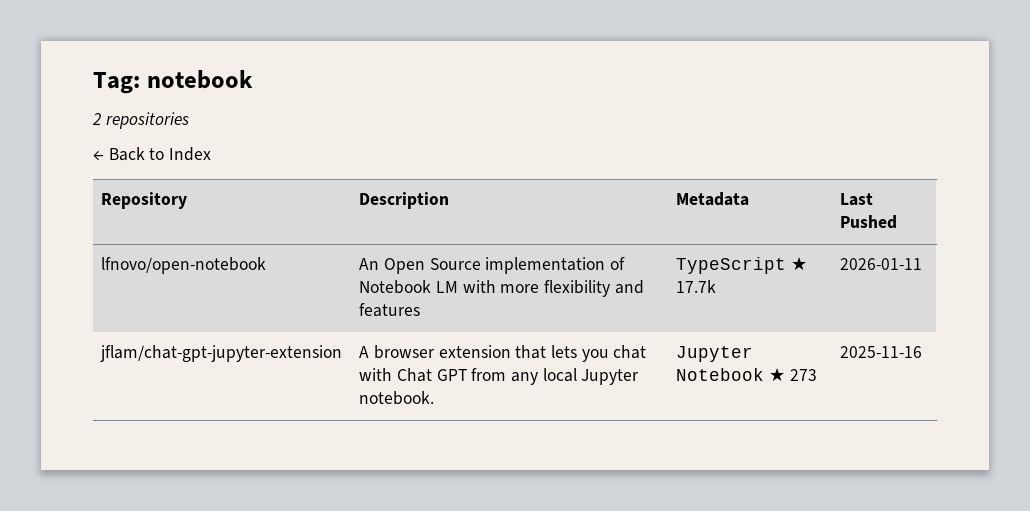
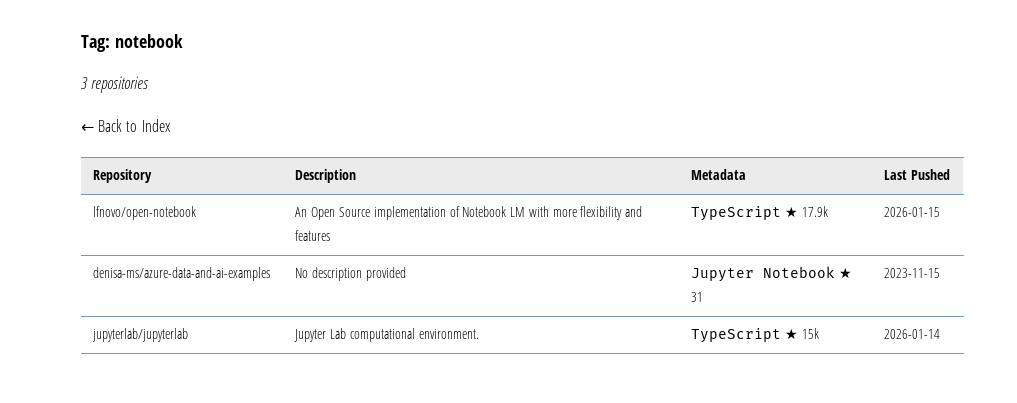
- 2 repositories
+ 3 repositories
- lfnovo/open-notebook | An Open Source implementation of Notebook LM with more flexibility and features | TypeScript ★ 17.7k | 2026-01-11
- jflam/chat-gpt-jupyter-extension | A browser extension that lets you chat with Chat GPT from any local Jupyter notebook. | Jupyter Notebook ★ 273 | 2025-11-16
+ lfnovo/open-notebook | An Open Source implementation of Notebook LM with more flexibility and features | TypeScript ★ 17.9k | 2026-01-15
+ denisa-ms/azure-data-and-ai-examples | No description provided | Jupyter Notebook ★ 31 | 2023-11-15
+ jupyterlab/jupyterlab | Jupyter Lab computational environment. | TypeScript ★ 15k | 2026-01-14

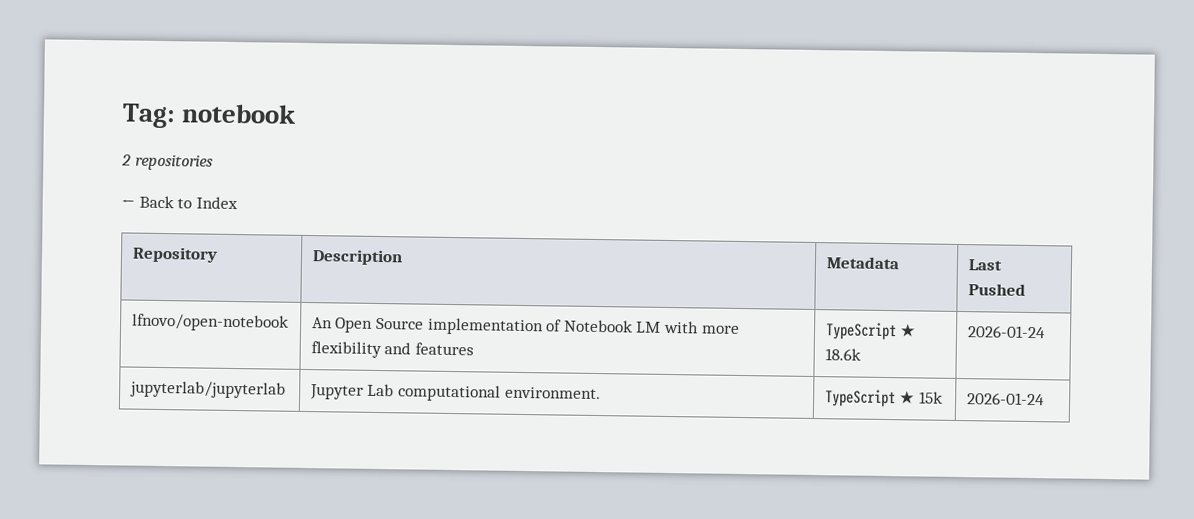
- 3 repositories
+ 2 repositories
- lfnovo/open-notebook | An Open Source implementation of Notebook LM with more flexibility and features | TypeScript ★ 17.9k | 2026-01-15
- denisa-ms/azure-data-and-ai-examples | No description provided | Jupyter Notebook ★ 31 | 2023-11-15
+ lfnovo/open-notebook | An Open Source implementation of Notebook LM with more flexibility and features | TypeScript ★ 18.6k | 2026-01-24
- jupyterlab/jupyterlab | Jupyter Lab computational environment. | TypeScript ★ 15k | 2026-01-14
+ jupyterlab/jupyterlab | Jupyter Lab computational environment. | TypeScript ★ 15k | 2026-01-24

